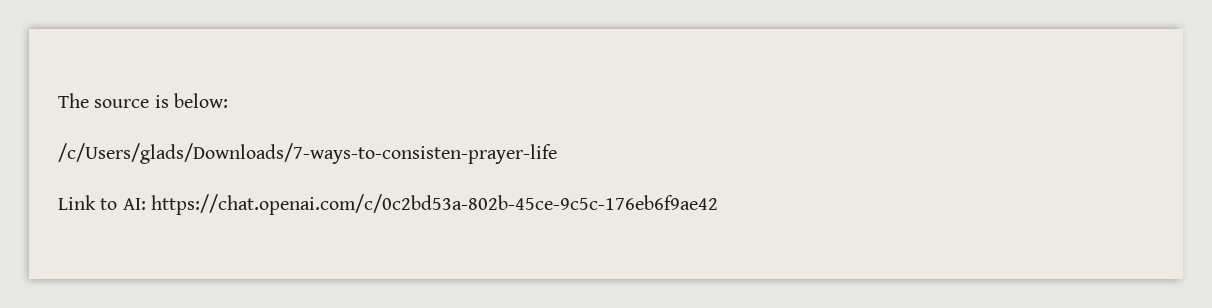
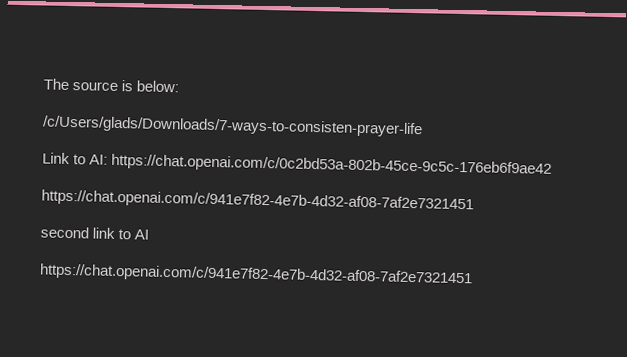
  Link to AI: https://chat.openai.com/c/0c2bd53a-802b-45ce-9c5c-176eb6f9ae42
+ https://chat.openai.com/c/941e7f82-4e7b-4d32-af08-7af2e7321451
+ second link to AI
+ https://chat.openai.com/c/941e7f82-4e7b-4d32-af08-7af2e7321451

